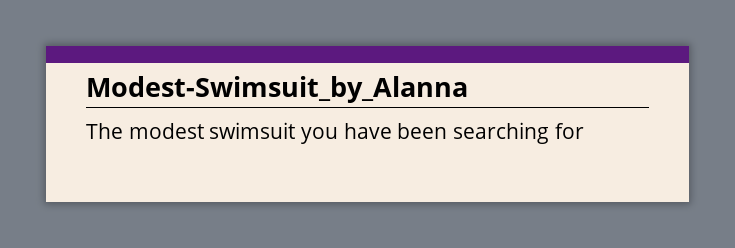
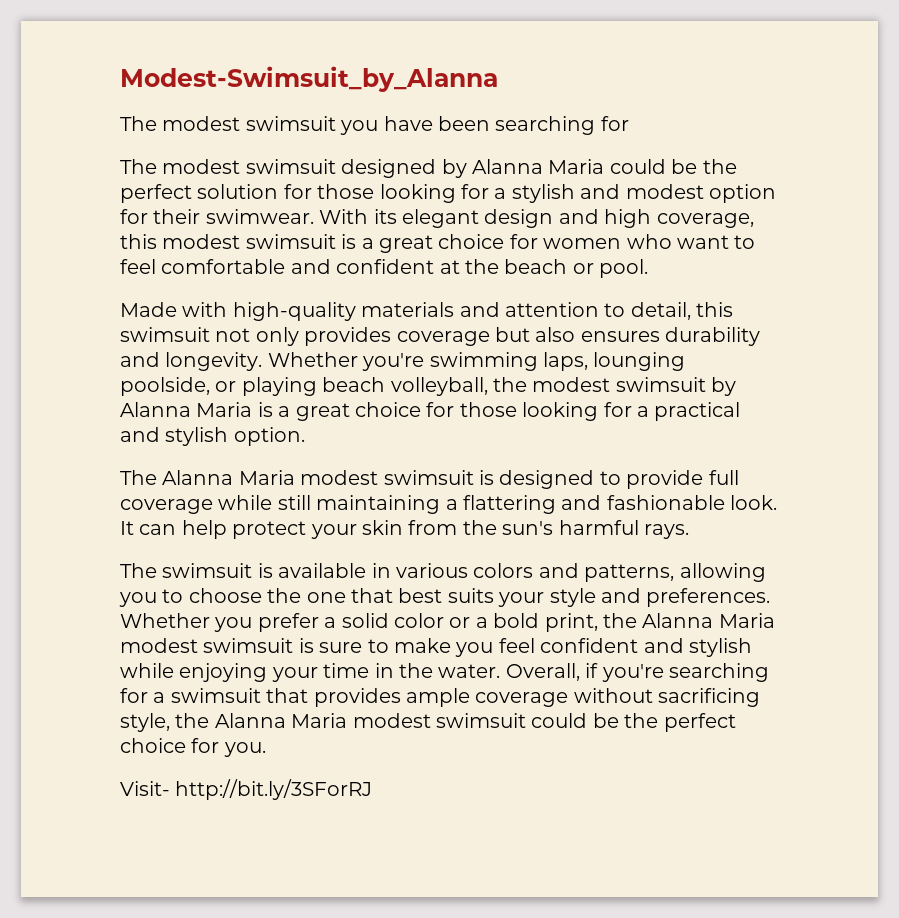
+ The modest swimsuit designed by Alanna Maria could be the perfect solution for those looking for a stylish and modest option for their swimwear. With its elegant design and high coverage, this modest swimsuit is a great choice for women who want to feel comfortable and confident at the beach or pool.
+ Made with high-quality materials and attention to detail, this swimsuit not only provides coverage but also ensures durability and longevity. Whether you're swimming laps, lounging poolside, or playing beach volleyball, the modest swimsuit by Alanna Maria is a great choice for those looking for a practical and stylish option.
+ The Alanna Maria modest swimsuit is designed to provide full coverage while still maintaining a flattering and fashionable look. It can help protect your skin from the sun's harmful rays.
+ The swimsuit is available in various colors and patterns, allowing you to choose the one that best suits your style and preferences. Whether you prefer a solid color or a bold print, the Alanna Maria modest swimsuit is sure to make you feel confident and stylish while enjoying your time in the water. Overall, if you're searching for a swimsuit that provides ample coverage without sacrificing style, the Alanna Maria modest swimsuit could be the perfect choice for you.
+ Visit- http://bit.ly/3SForRJ

